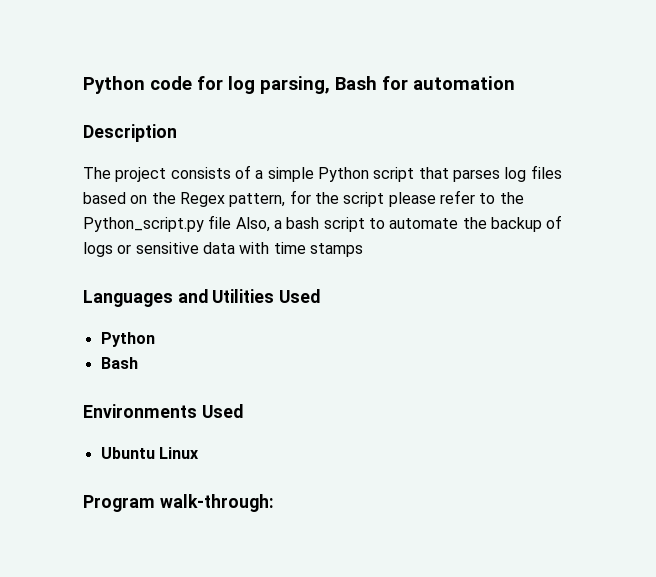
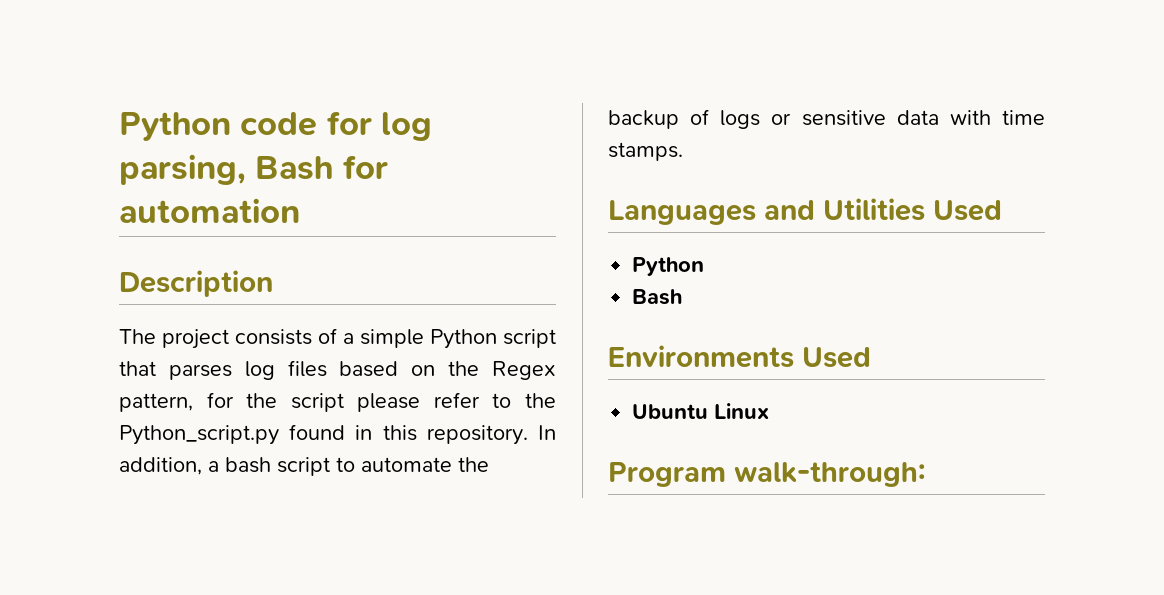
- The project consists of a simple Python script that parses log files based on the Regex pattern, for the script please refer to the Python_script.py file Also, a bash script to automate the backup of logs or sensitive data with time stamps
+ The project consists of a simple Python script that parses log files based on the Regex pattern, for the script please refer to the Python_script.py found in this repository. In addition, a bash script to automate the backup of logs or sensitive data with time stamps.

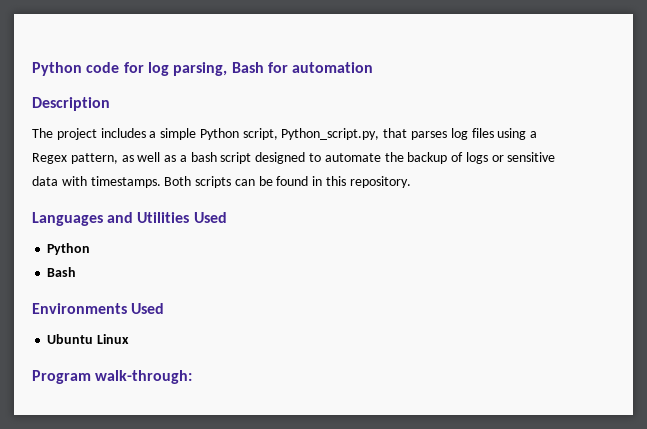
- The project consists of a simple Python script that parses log files based on the Regex pattern, for the script please refer to the Python_script.py found in this repository. In addition, a bash script to automate the backup of logs or sensitive data with time stamps.
+ The project includes a simple Python script, Python_script.py, that parses log files using a Regex pattern, as well as a bash script designed to automate the backup of logs or sensitive data with timestamps. Both scripts can be found in this repository.

